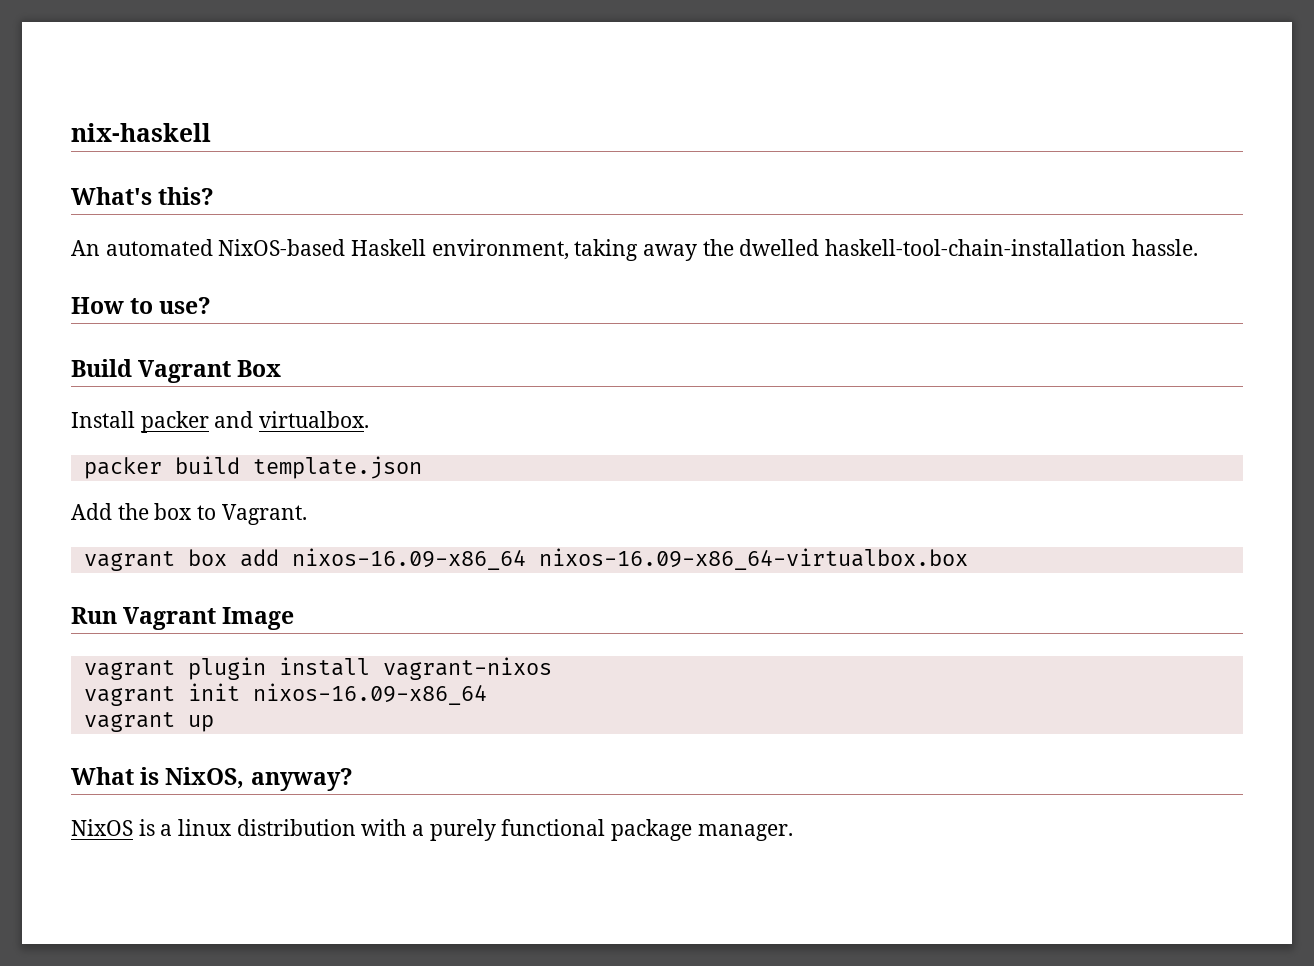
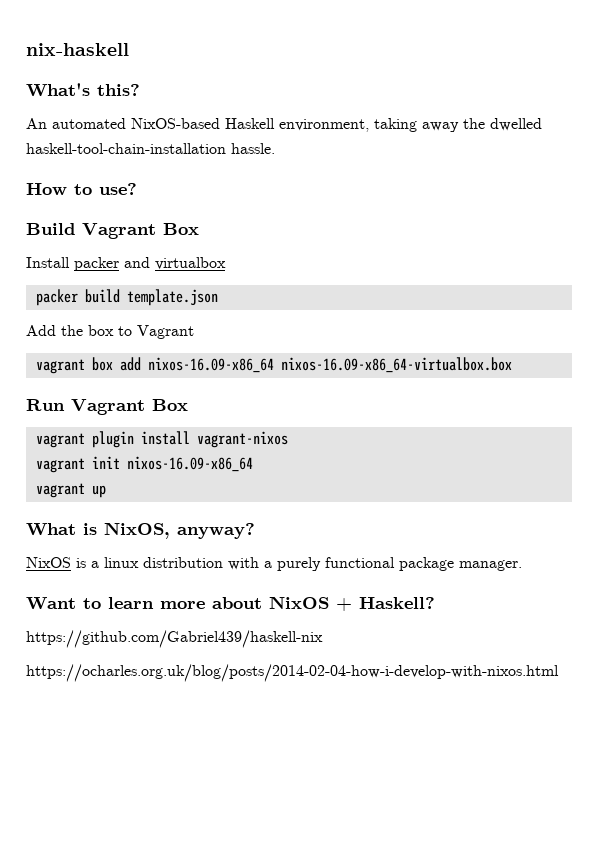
- Install packer and virtualbox.
+ Install packer and virtualbox
- Add the box to Vagrant.
+ Add the box to Vagrant
- Run Vagrant Image
+ Run Vagrant Box
+ Want to learn more about NixOS + Haskell?
+ https://github.com/Gabriel439/haskell-nix
+ https://ocharles.org.uk/blog/posts/2014-02-04-how-i-develop-with-nixos.html

